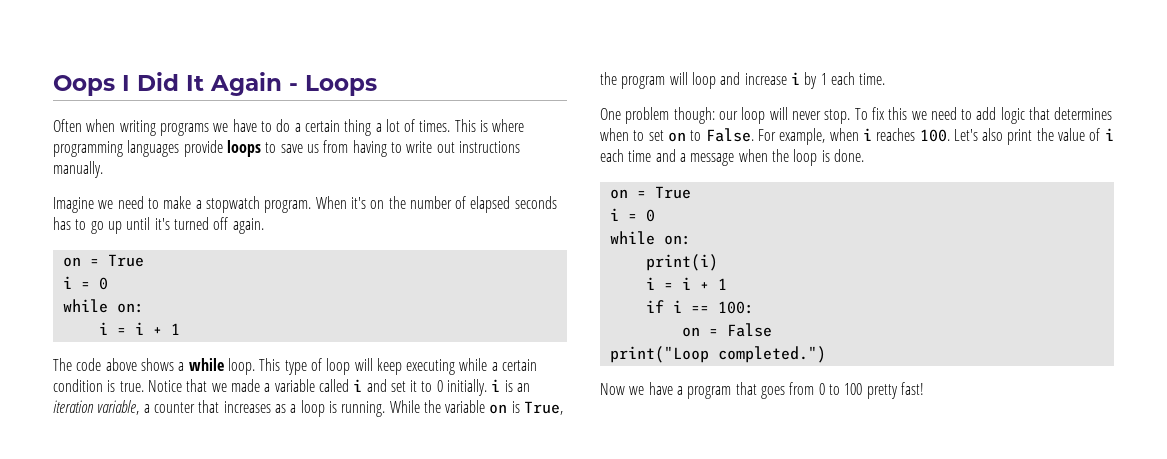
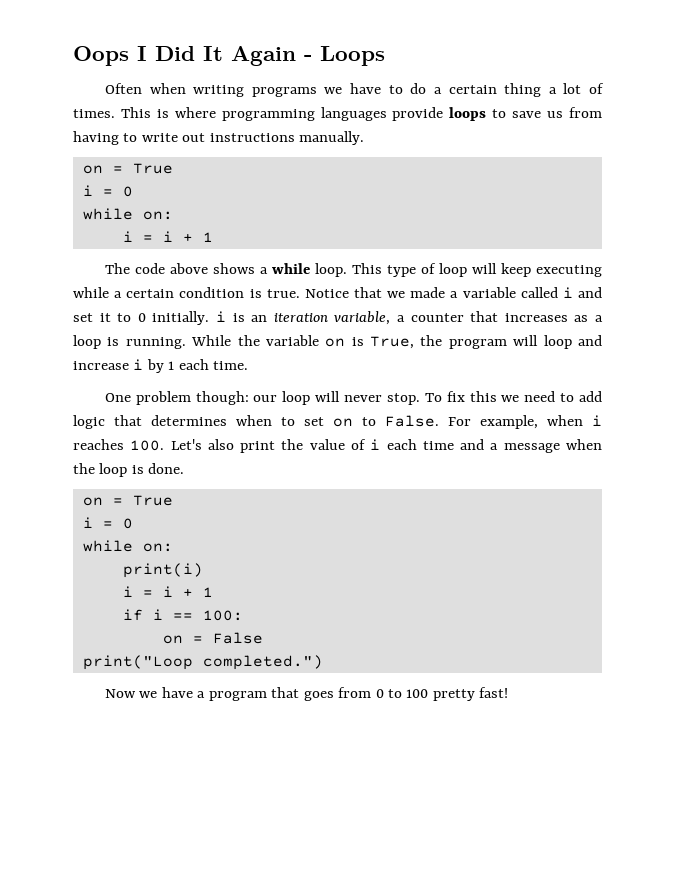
- Imagine we need to make a stopwatch program. When it's on the number of elapsed seconds has to go up until it's turned off again.

